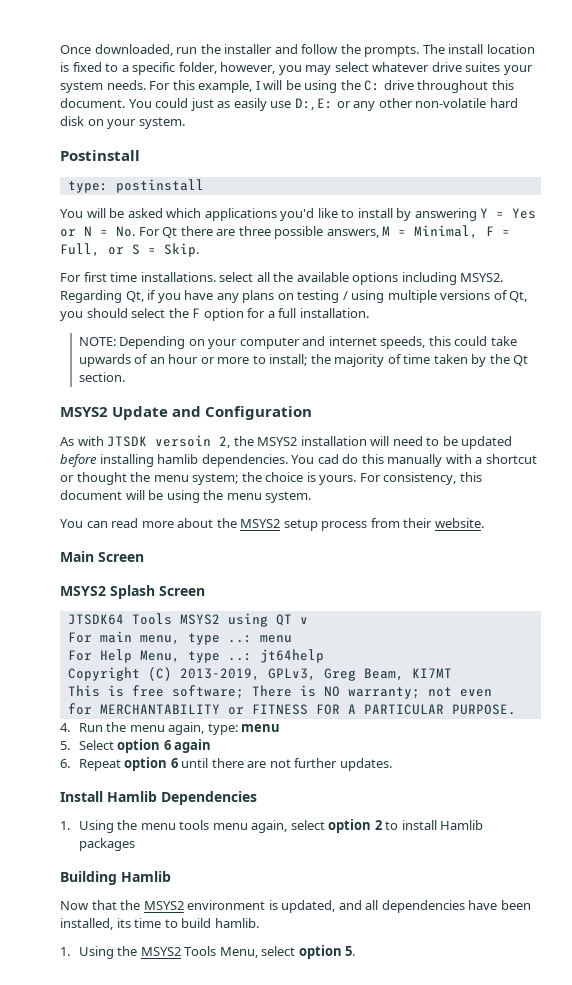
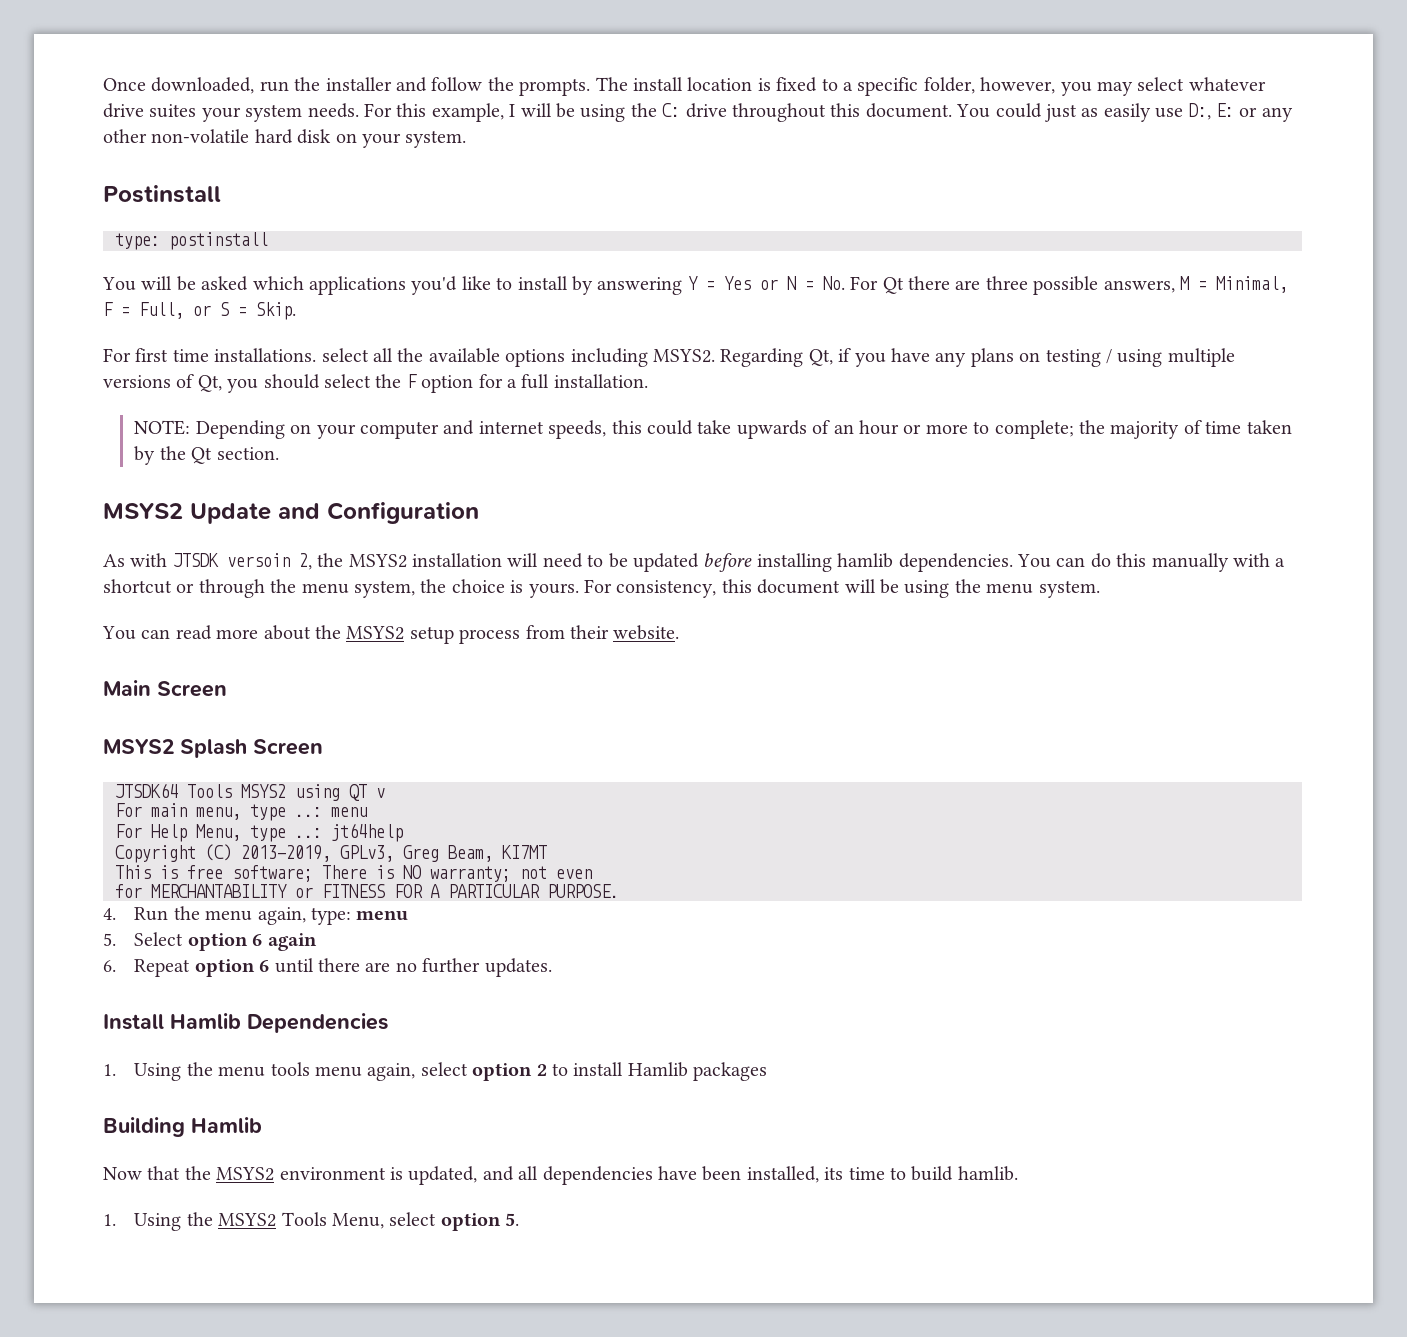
- NOTE: Depending on your computer and internet speeds, this could take upwards of an hour or more to install; the majority of time taken by the Qt section.
+ NOTE: Depending on your computer and internet speeds, this could take upwards of an hour or more to complete; the majority of time taken by the Qt section.
- You cad do this manually with a shortcut or thought the menu system; the choice is yours.
+ You can do this manually with a shortcut or through the menu system, the choice is yours.
- 6. Repeat option 6 until there are not further updates.
+ 6. Repeat option 6 until there are no further updates.

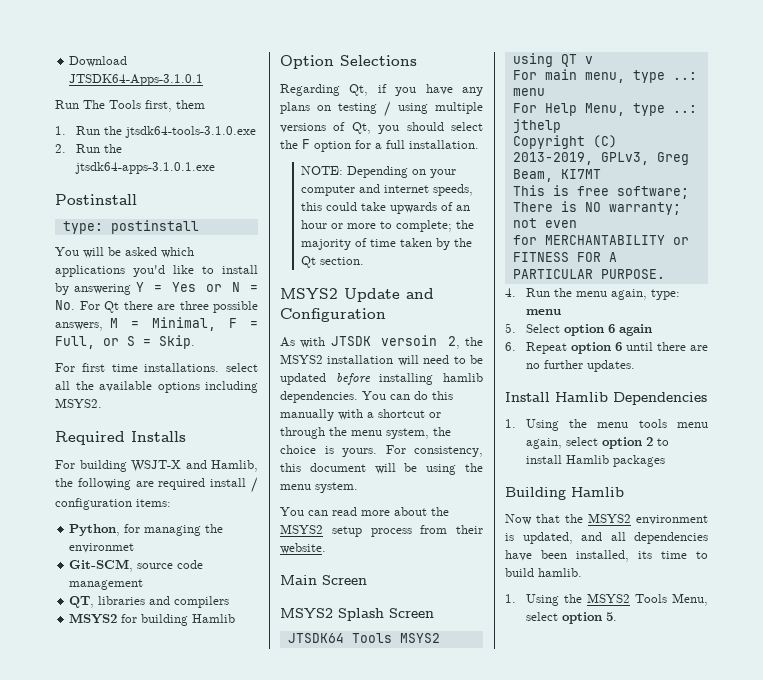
- Once downloaded, run the installer and follow the prompts. The install location is fixed to a specific folder, however, you may select whatever drive suites your system needs. For this example, I will be using the C: drive throughout this document. You could just as easily use D:, E: or any other non-volatile hard disk on your system.
+ Download JTSDK64-Apps-3.1.0.1
+ Run The Tools first, them
+ 1. Run the jtsdk64-tools-3.1.0.exe
+ 2. Run the jtsdk64-apps-3.1.0.1.exe
- For first time installations. select all the available options including MSYS2. Regarding Qt, if you have any plans on testing / using multiple versions of Qt, you should select the F option for a full installation.
+ For first time installations. select all the available options including MSYS2.
+ Required Installs
+ For building WSJT-X and Hamlib, the following are required install / configuration items:
+ Python, for managing the environmet
+ Git-SCM, source code management
+ QT, libraries and compilers
+ MSYS2 for building Hamlib
+ Option Selections
+ Regarding Qt, if you have any plans on testing / using multiple versions of Qt, you should select the F option for a full installation.
- For Help Menu, type ..: jt64help
+ For Help Menu, type ..: jthelp

